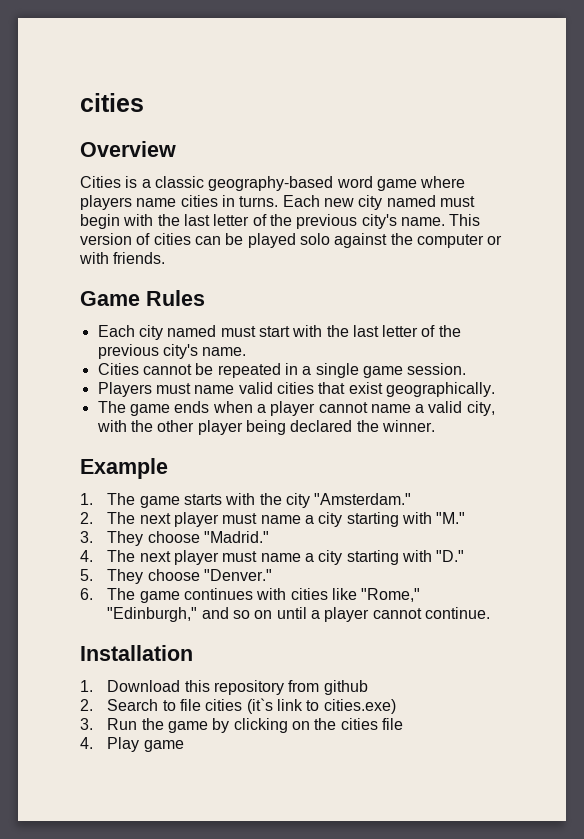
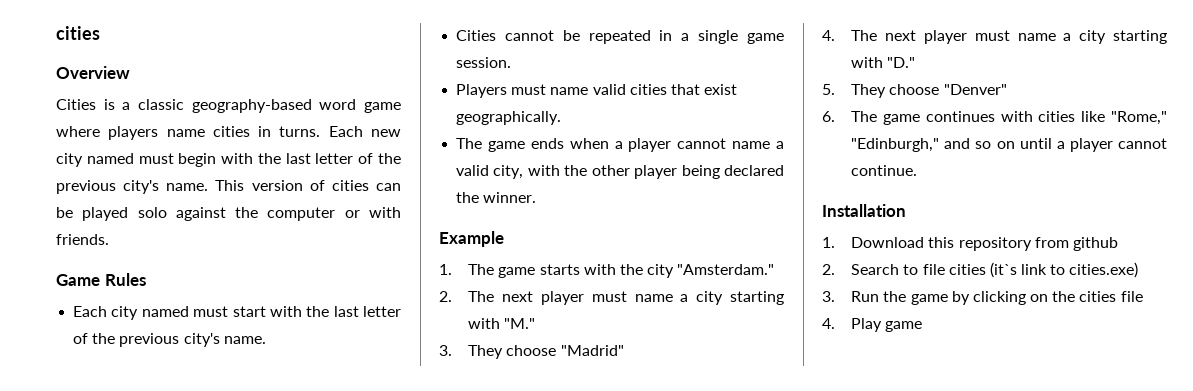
- 3. They choose "Madrid."
+ 3. They choose "Madrid"
- 5. They choose "Denver."
+ 5. They choose "Denver"

